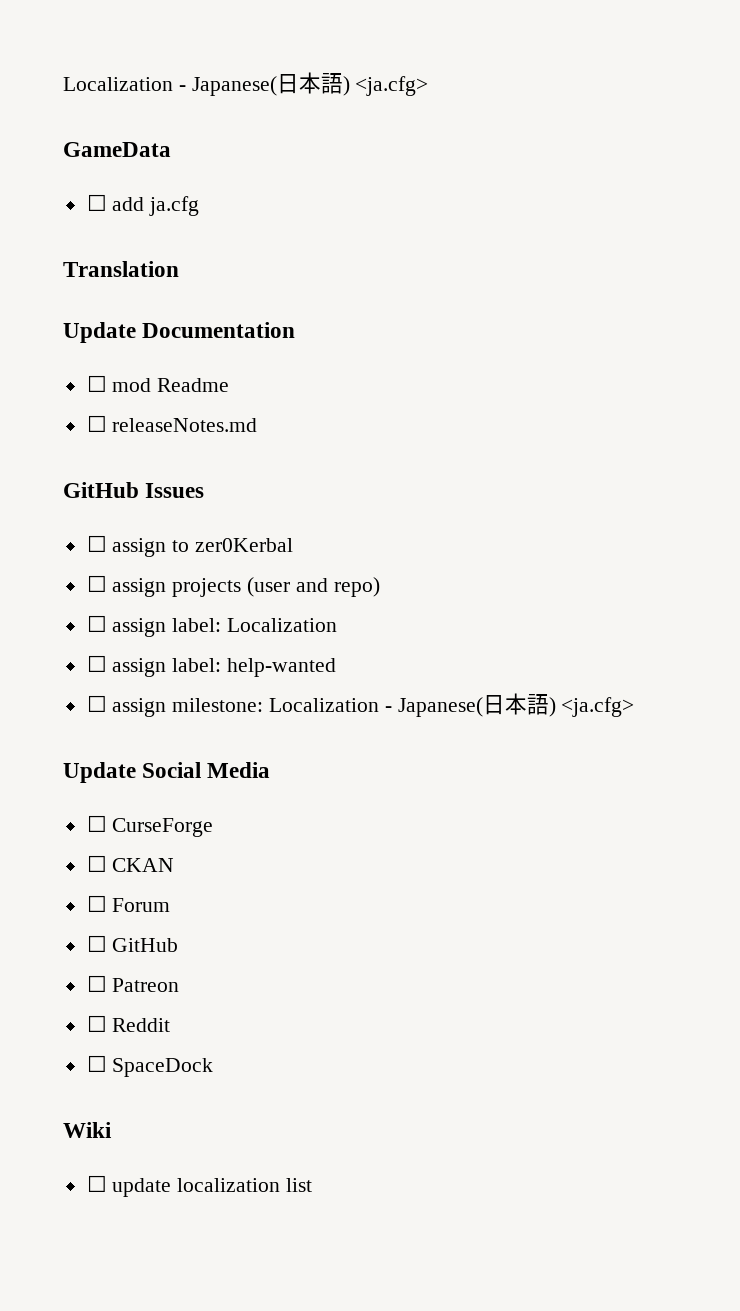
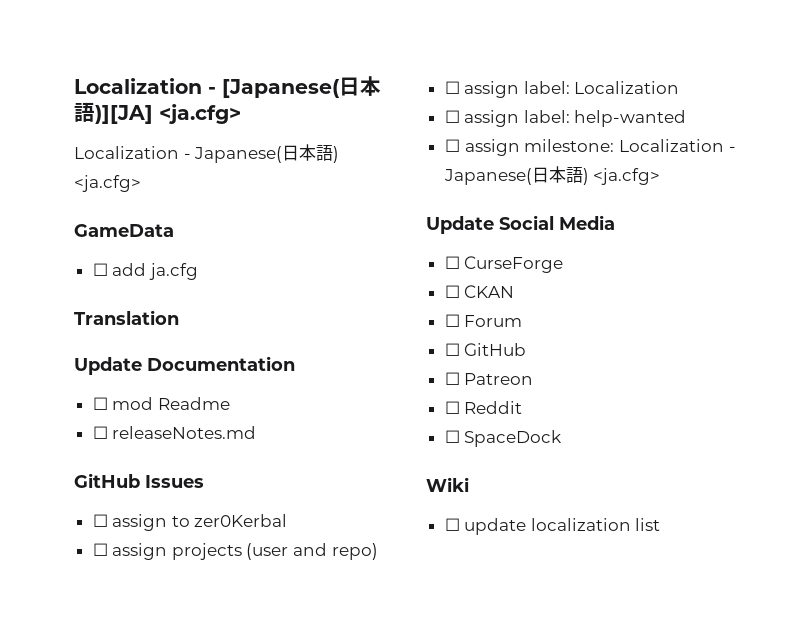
+ Localization - [Japanese(日本語)][JA] <ja.cfg>

